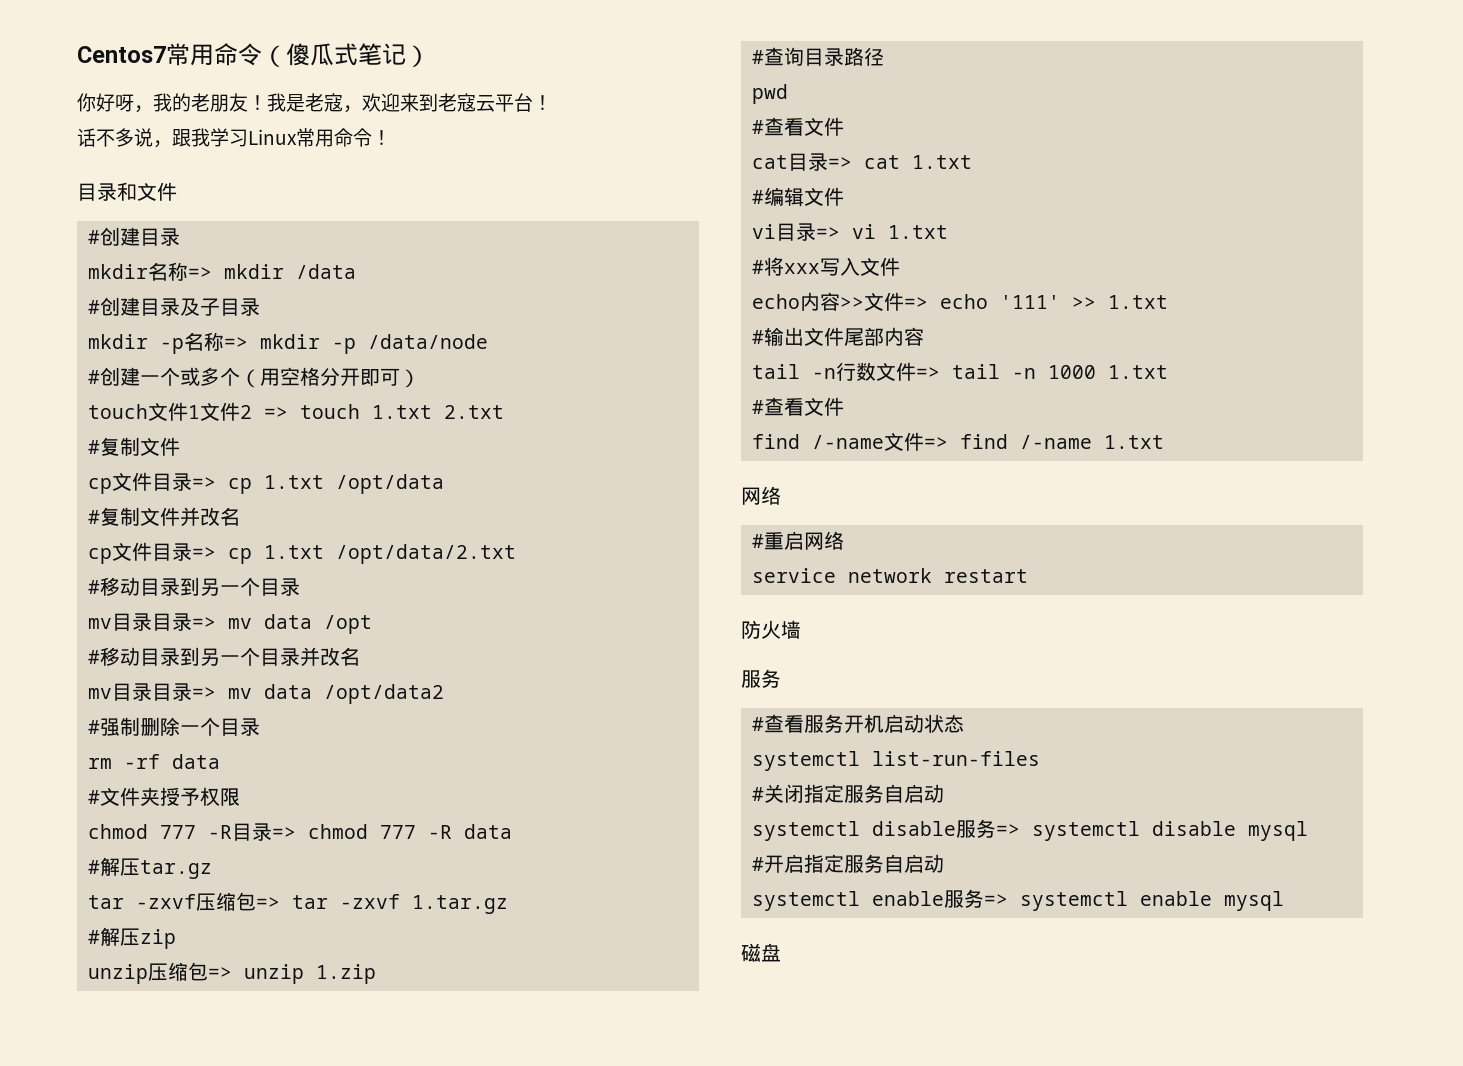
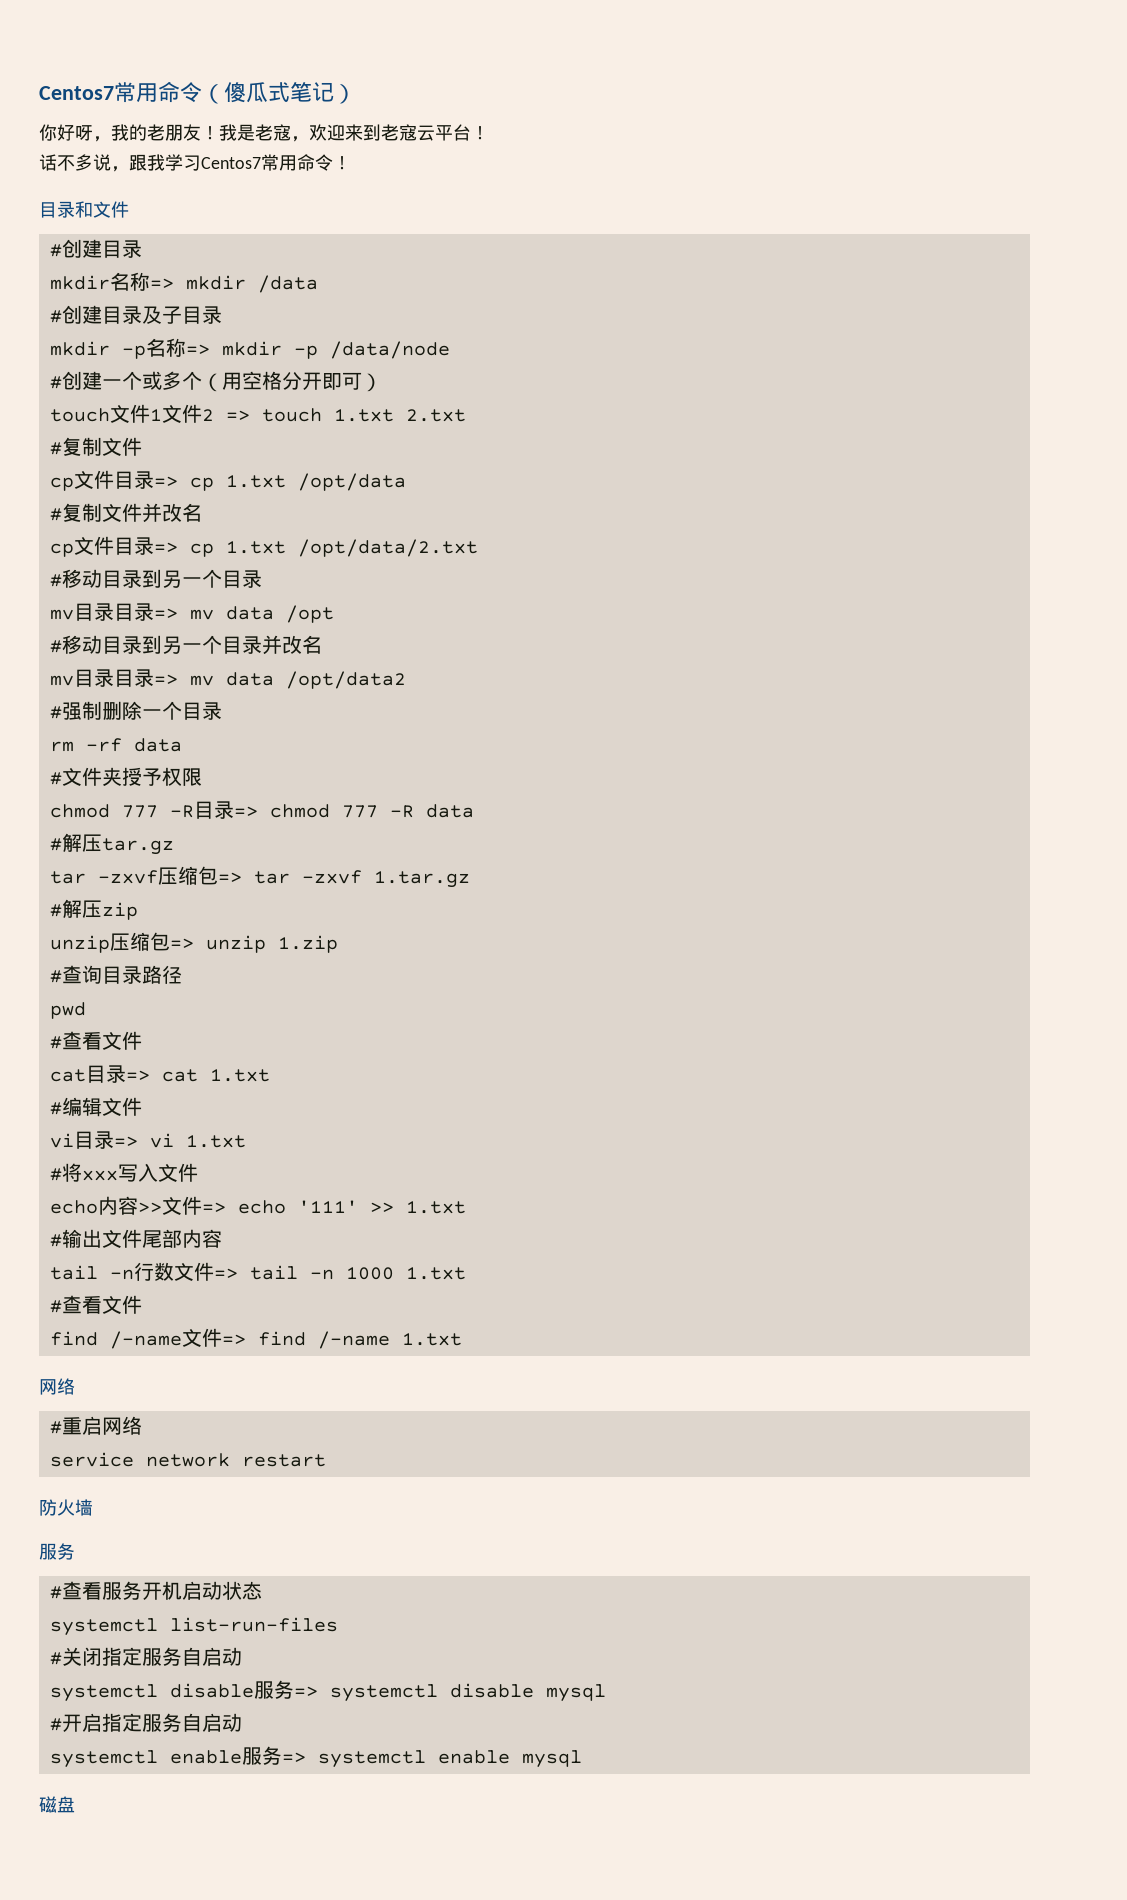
- 话不多说，跟我学习Linux常用命令！
+ 话不多说，跟我学习Centos7常用命令！

